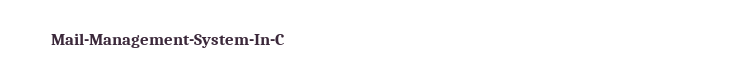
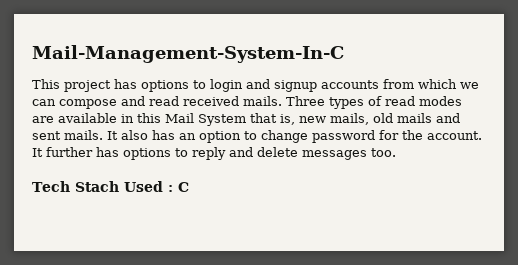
+ This project has options to login and signup accounts from which we can compose and read received mails. Three types of read modes are available in this Mail System that is, new mails, old mails and sent mails. It also has an option to change password for the account. It further has options to reply and delete messages too.
+ Tech Stach Used : C

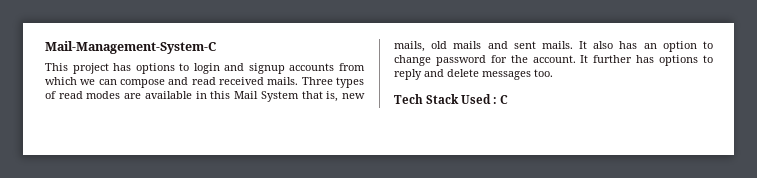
- Mail-Management-System-In-C
+ Mail-Management-System-C
- Tech Stach Used : C
+ Tech Stack Used : C

